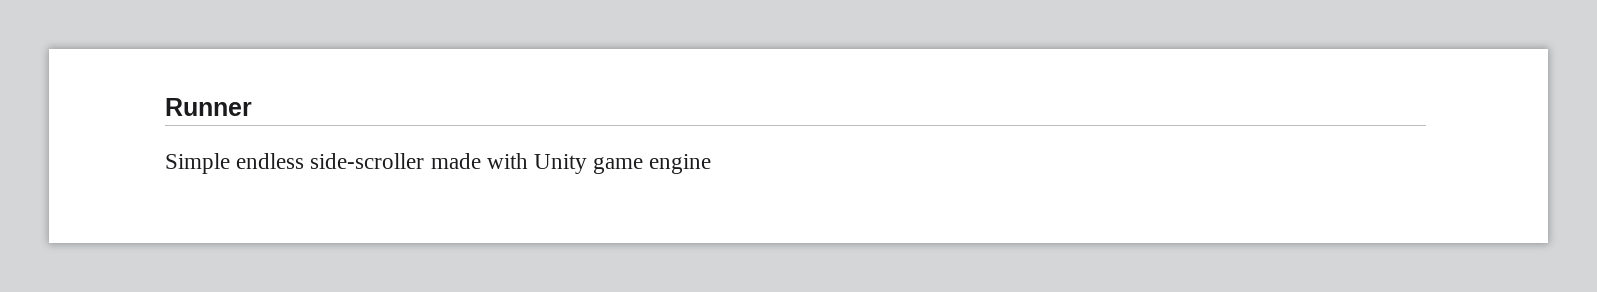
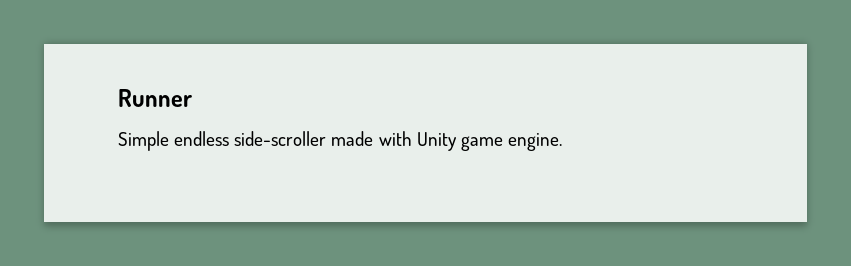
- Simple endless side-scroller made with Unity game engine
+ Simple endless side-scroller made with Unity game engine.

